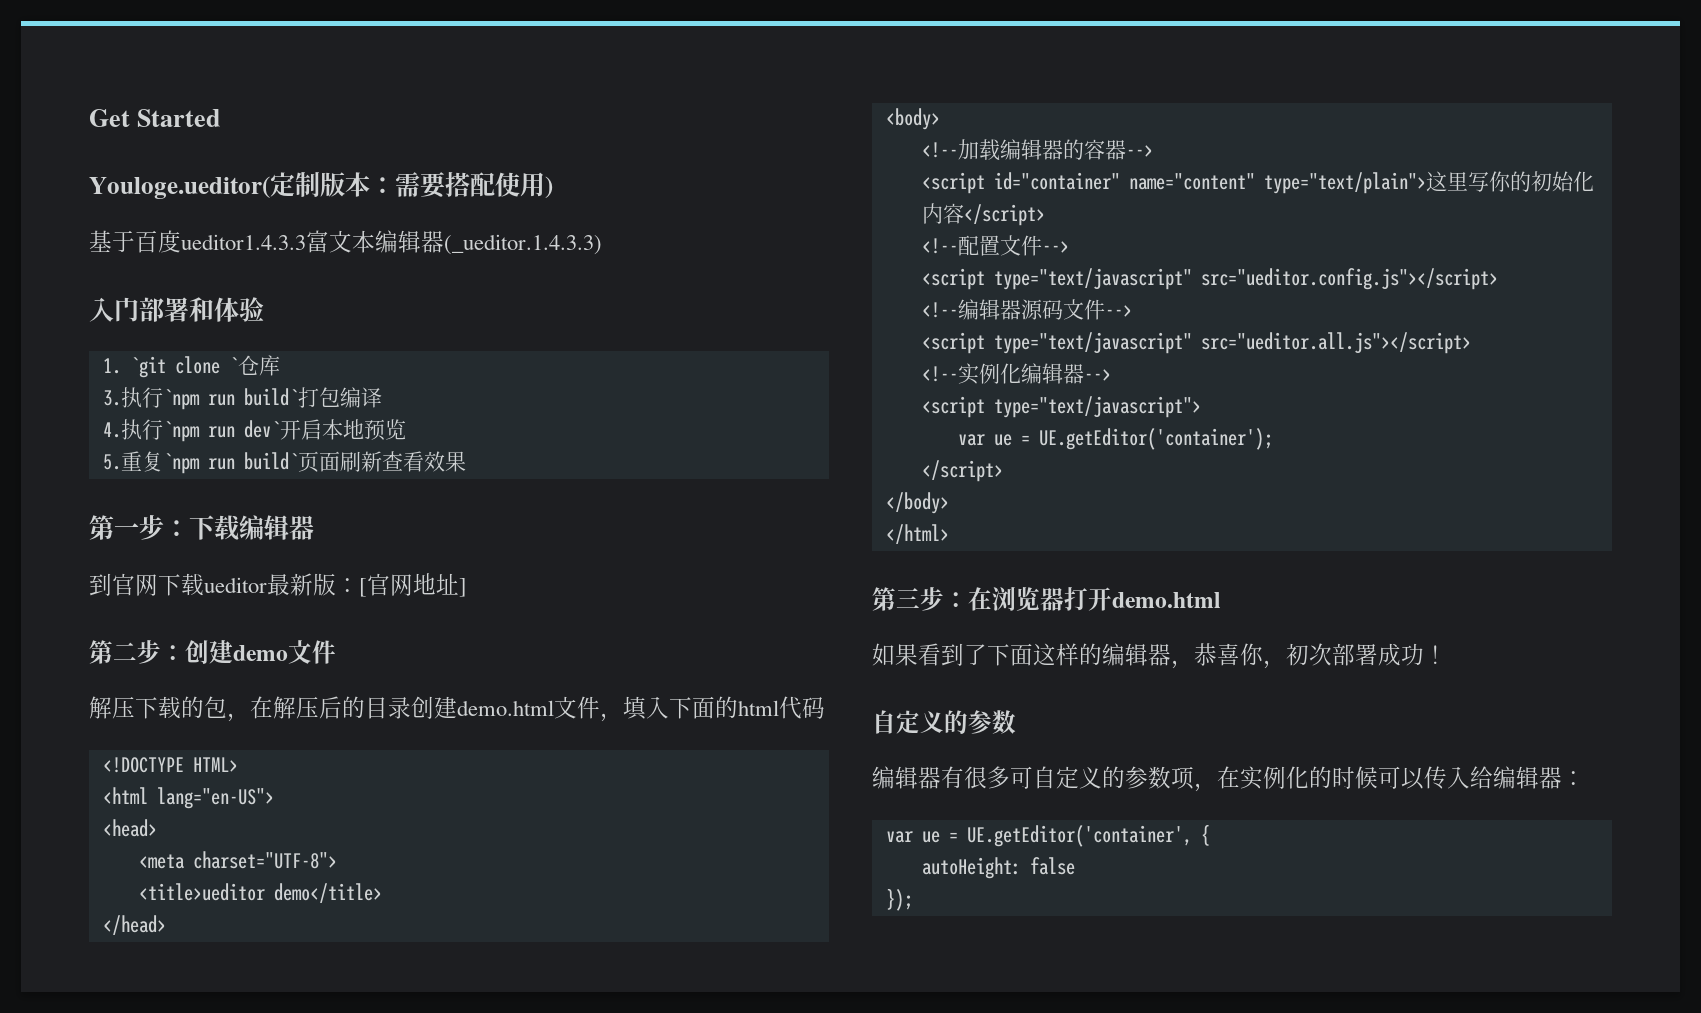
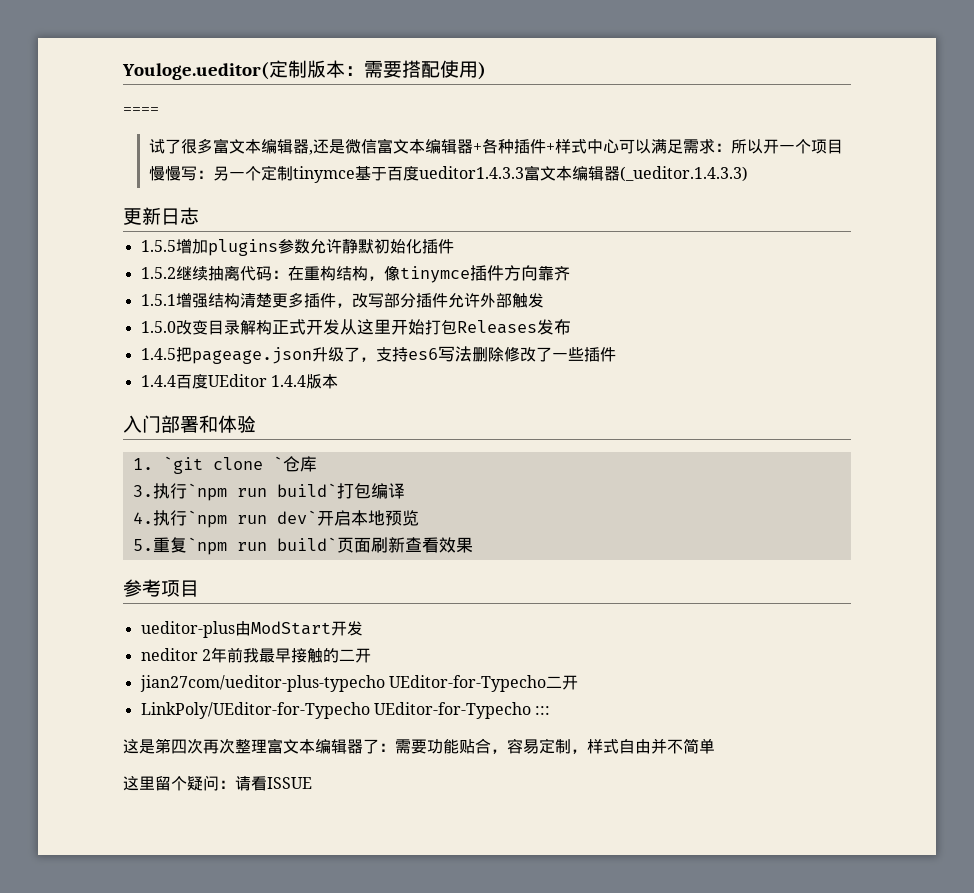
- Get Started
- 基于百度ueditor1.4.3.3富文本编辑器(_ueditor.1.4.3.3)
+ ====
+ 试了很多富文本编辑器,还是微信富文本编辑器+各种插件+样式中心可以满足需求：所以开一个项目慢慢写：另一个定制tinymce基于百度ueditor1.4.3.3富文本编辑器(_ueditor.1.4.3.3)
+ 更新日志
+ 1.5.5增加plugins参数允许静默初始化插件
+ 1.5.2继续抽离代码：在重构结构，像tinymce插件方向靠齐
+ 1.5.1增强结构清楚更多插件，改写部分插件允许外部触发
+ 1.5.0改变目录解构正式开发从这里开始打包Releases发布
+ 1.4.5把pageage.json升级了，支持es6写法删除修改了一些插件
+ 1.4.4百度UEditor 1.4.4版本
- 第一步：下载编辑器
- 到官网下载ueditor最新版：[官网地址]
- 第二步：创建demo文件
- 解压下载的包，在解压后的目录创建demo.html文件，填入下面的html代码
- <!DOCTYPE HTML>
- <html lang="en-US">
- <head>
- <meta charset="UTF-8">
- <title>ueditor demo</title>
- </head>
- <body>
- <!--加载编辑器的容器-->
- <script id="container" name="content" type="text/plain">这里写你的初始化内容</script>
- <!--配置文件-->
- <script type="text/javascript" src="ueditor.config.js"></script>
- <!--编辑器源码文件-->
- <script type="text/javascript" src="ueditor.all.js"></script>
- <!--实例化编辑器-->
- <script type="text/javascript">
- var ue = UE.getEditor('container');
- </script>
- </body>
- </html>
- 第三步：在浏览器打开demo.html
- 如果看到了下面这样的编辑器，恭喜你，初次部署成功！
- 自定义的参数
- 编辑器有很多可自定义的参数项，在实例化的时候可以传入给编辑器：
- var ue = UE.getEditor('container', {
- autoHeight: false
- });
+ 参考项目
+ ueditor-plus由ModStart开发
+ neditor 2年前我最早接触的二开
+ jian27com/ueditor-plus-typecho UEditor-for-Typecho二开
+ LinkPoly/UEditor-for-Typecho UEditor-for-Typecho :::
+ 这是第四次再次整理富文本编辑器了：需要功能贴合，容易定制，样式自由并不简单
+ 这里留个疑问：请看ISSUE

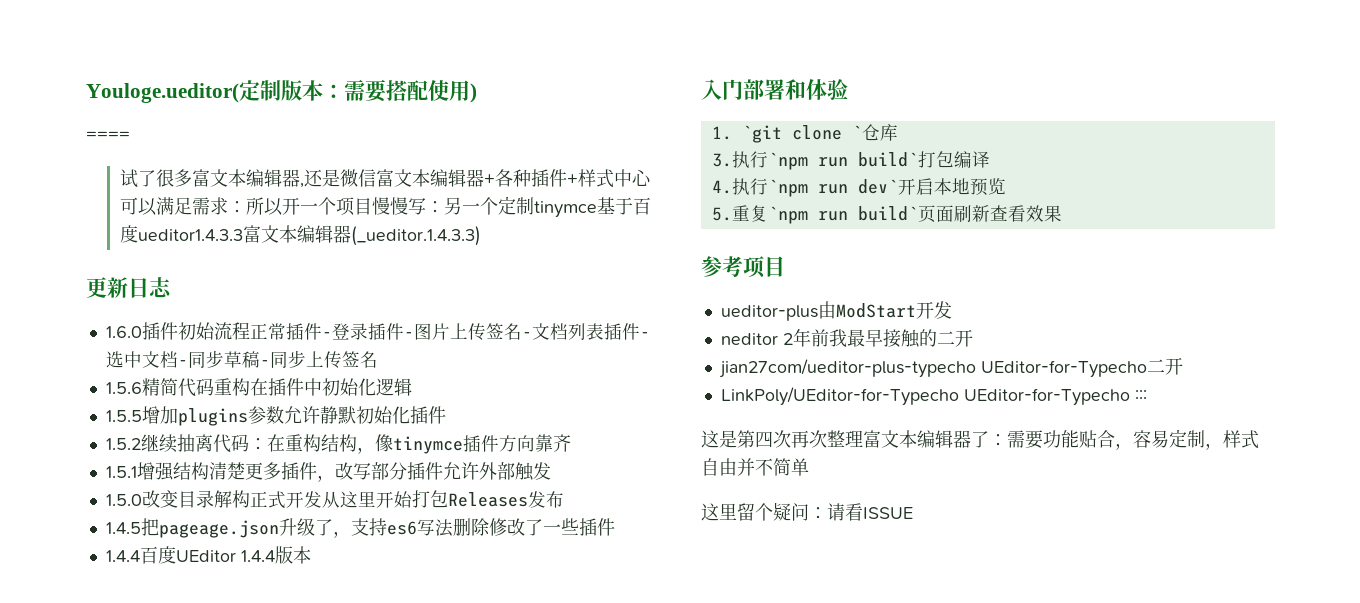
+ 1.6.0插件初始流程正常插件-登录插件-图片上传签名-文档列表插件-选中文档-同步草稿-同步上传签名
+ 1.5.6精简代码重构在插件中初始化逻辑

